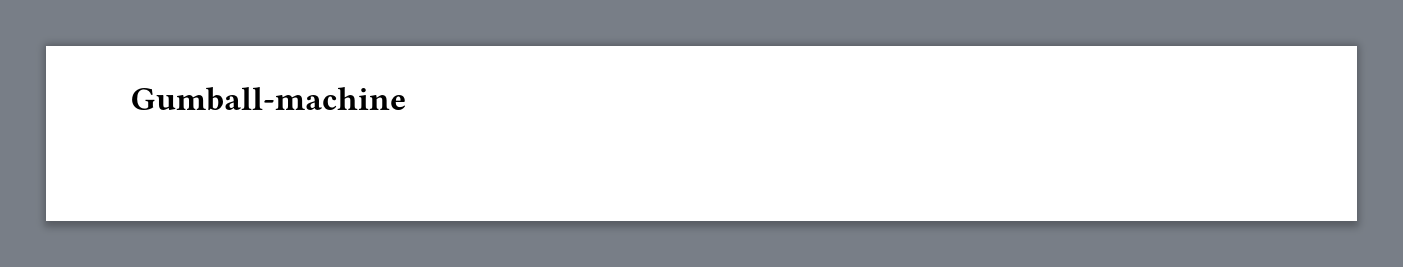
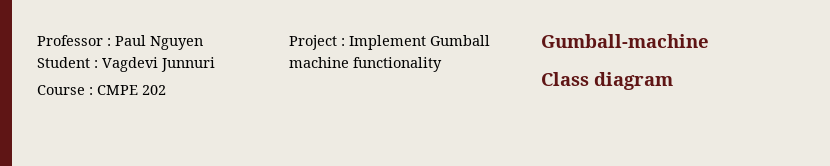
+ Professor : Paul Nguyen
+ Student : Vagdevi Junnuri
+ Course : CMPE 202
+ Project : Implement Gumball machine functionality
+ Class diagram

